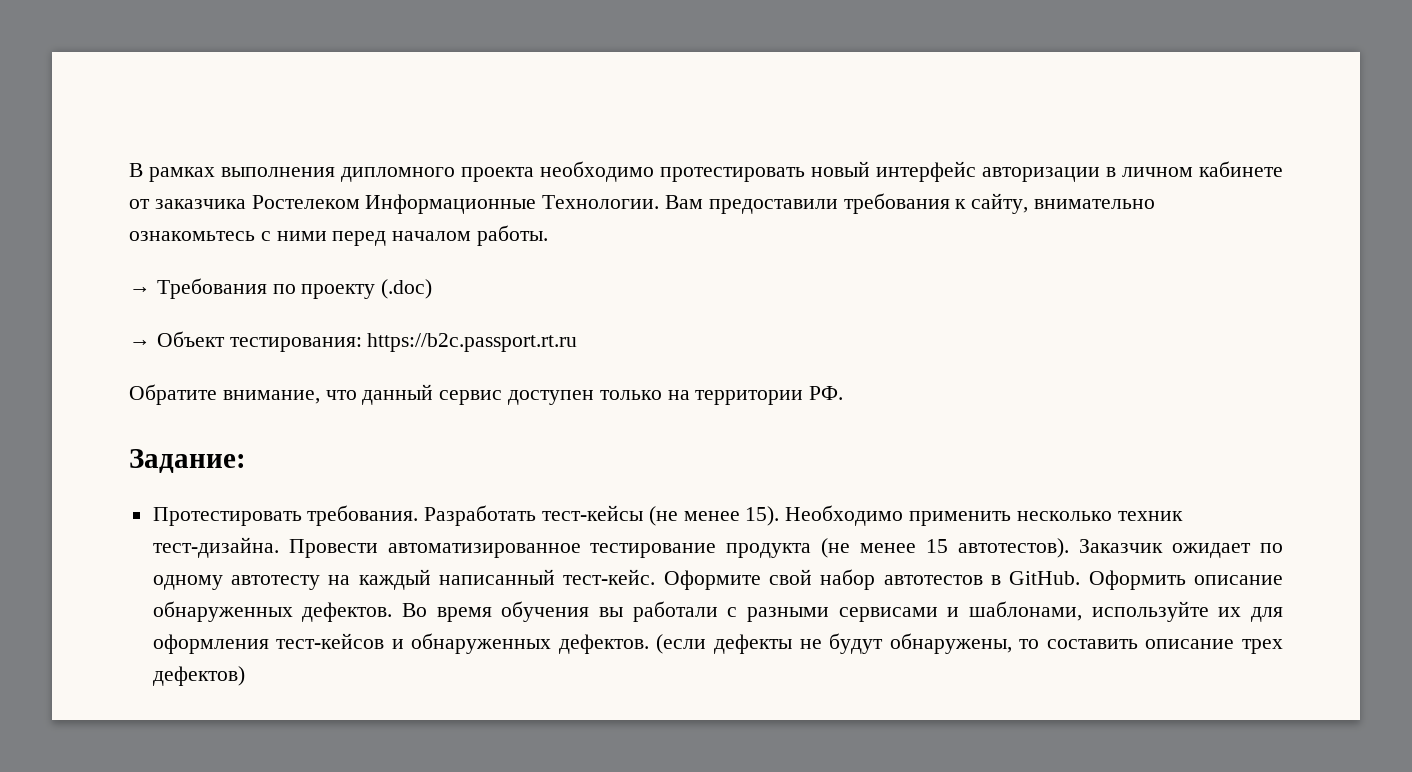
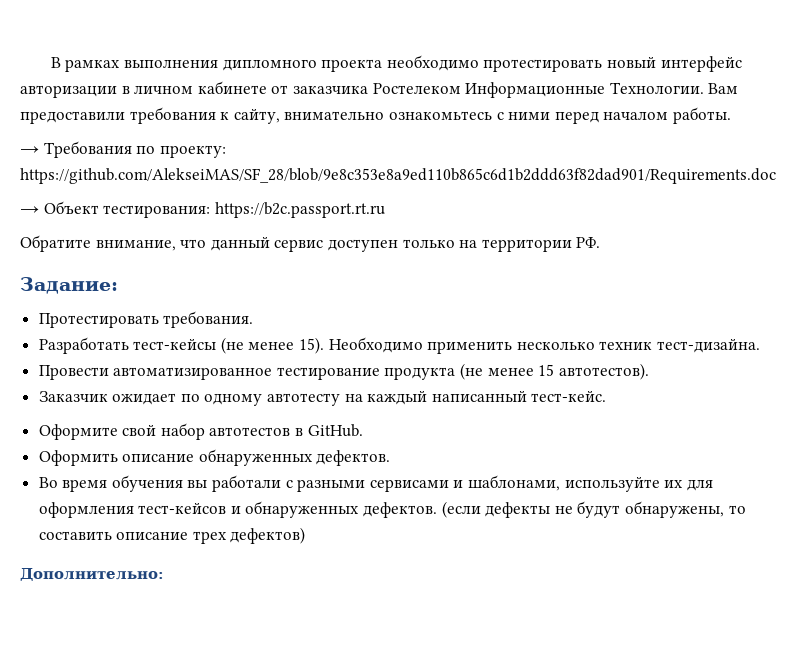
- → Требования по проекту (.doc)
+ → Требования по проекту: https://github.com/AlekseiMAS/SF_28/blob/9e8c353e8a9ed110b865c6d1b2ddd63f82dad901/Requirements.doc
- Протестировать требования. Разработать тест-кейсы (не менее 15).
+ Протестировать требования.
+ Разработать тест-кейсы (не менее 15).
- Необходимо применить несколько техник тест-дизайна. Провести автоматизированное тестирование продукта (не менее 15 автотестов). Заказчик ожидает по одному автотесту на каждый написанный тест-кейс. Оформите свой набор автотестов в GitHub. Оформить описание обнаруженных дефектов. Во время обучения вы работали с разными сервисами и шаблонами, используйте их для оформления тест-кейсов и обнаруженных дефектов.
+ Необходимо применить несколько техник тест-дизайна.
+ Провести автоматизированное тестирование продукта (не менее 15 автотестов).
+ Заказчик ожидает по одному автотесту на каждый написанный тест-кейс.
+ Оформите свой набор автотестов в GitHub.
+ Оформить описание обнаруженных дефектов.
+ Во время обучения вы работали с разными сервисами и шаблонами, используйте их для оформления тест-кейсов и обнаруженных дефектов.
+ Дополнительно:

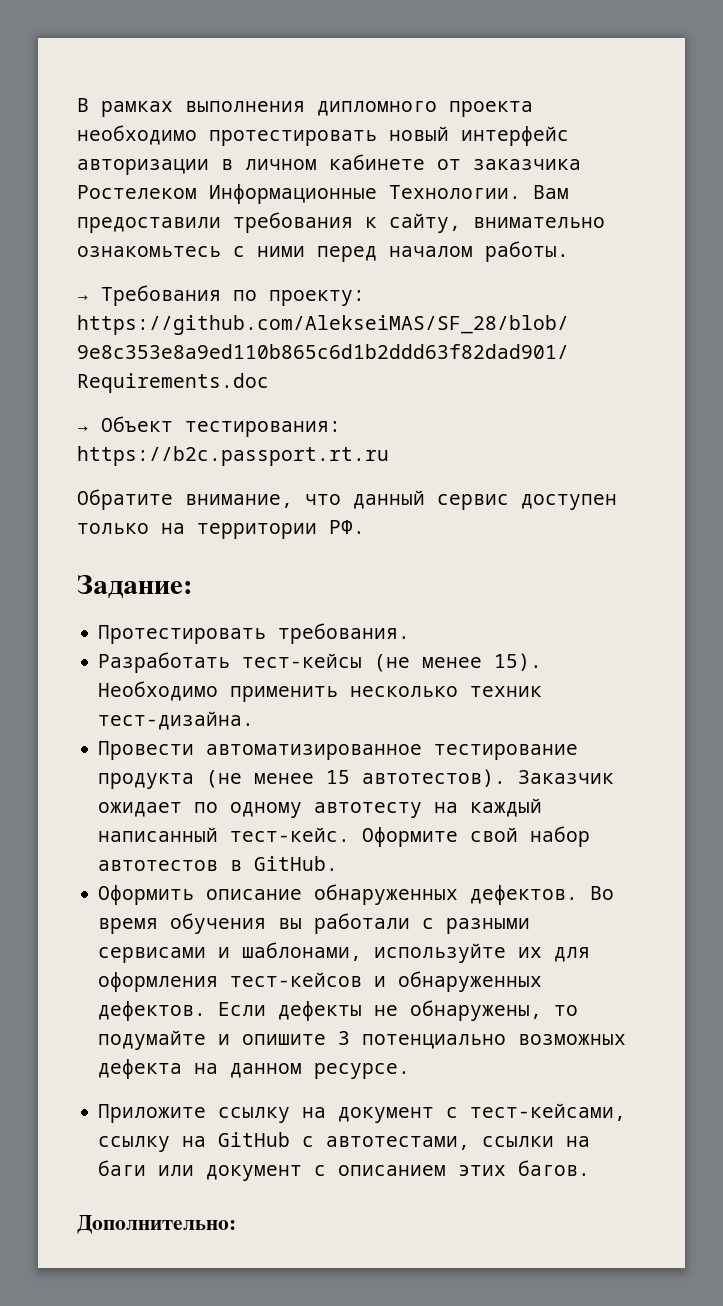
- Провести автоматизированное тестирование продукта (не менее 15 автотестов).
- Заказчик ожидает по одному автотесту на каждый написанный тест-кейс.
- Оформите свой набор автотестов в GitHub.
+ Провести автоматизированное тестирование продукта (не менее 15 автотестов). Заказчик ожидает по одному автотесту на каждый написанный тест-кейс. Оформите свой набор автотестов в GitHub.
- Оформить описание обнаруженных дефектов.
- Во время обучения вы работали с разными сервисами и шаблонами, используйте их для оформления тест-кейсов и обнаруженных дефектов.
+ Оформить описание обнаруженных дефектов. Во время обучения вы работали с разными сервисами и шаблонами, используйте их для оформления тест-кейсов и обнаруженных дефектов.
- (если дефекты не будут обнаружены, то составить описание трех дефектов)
+ Если дефекты не обнаружены, то подумайте и опишите 3 потенциально возможных дефекта на данном ресурсе.
+ Приложите ссылку на документ с тест-кейсами, ссылку на GitHub с автотестами, ссылки на баги или документ с описанием этих багов.

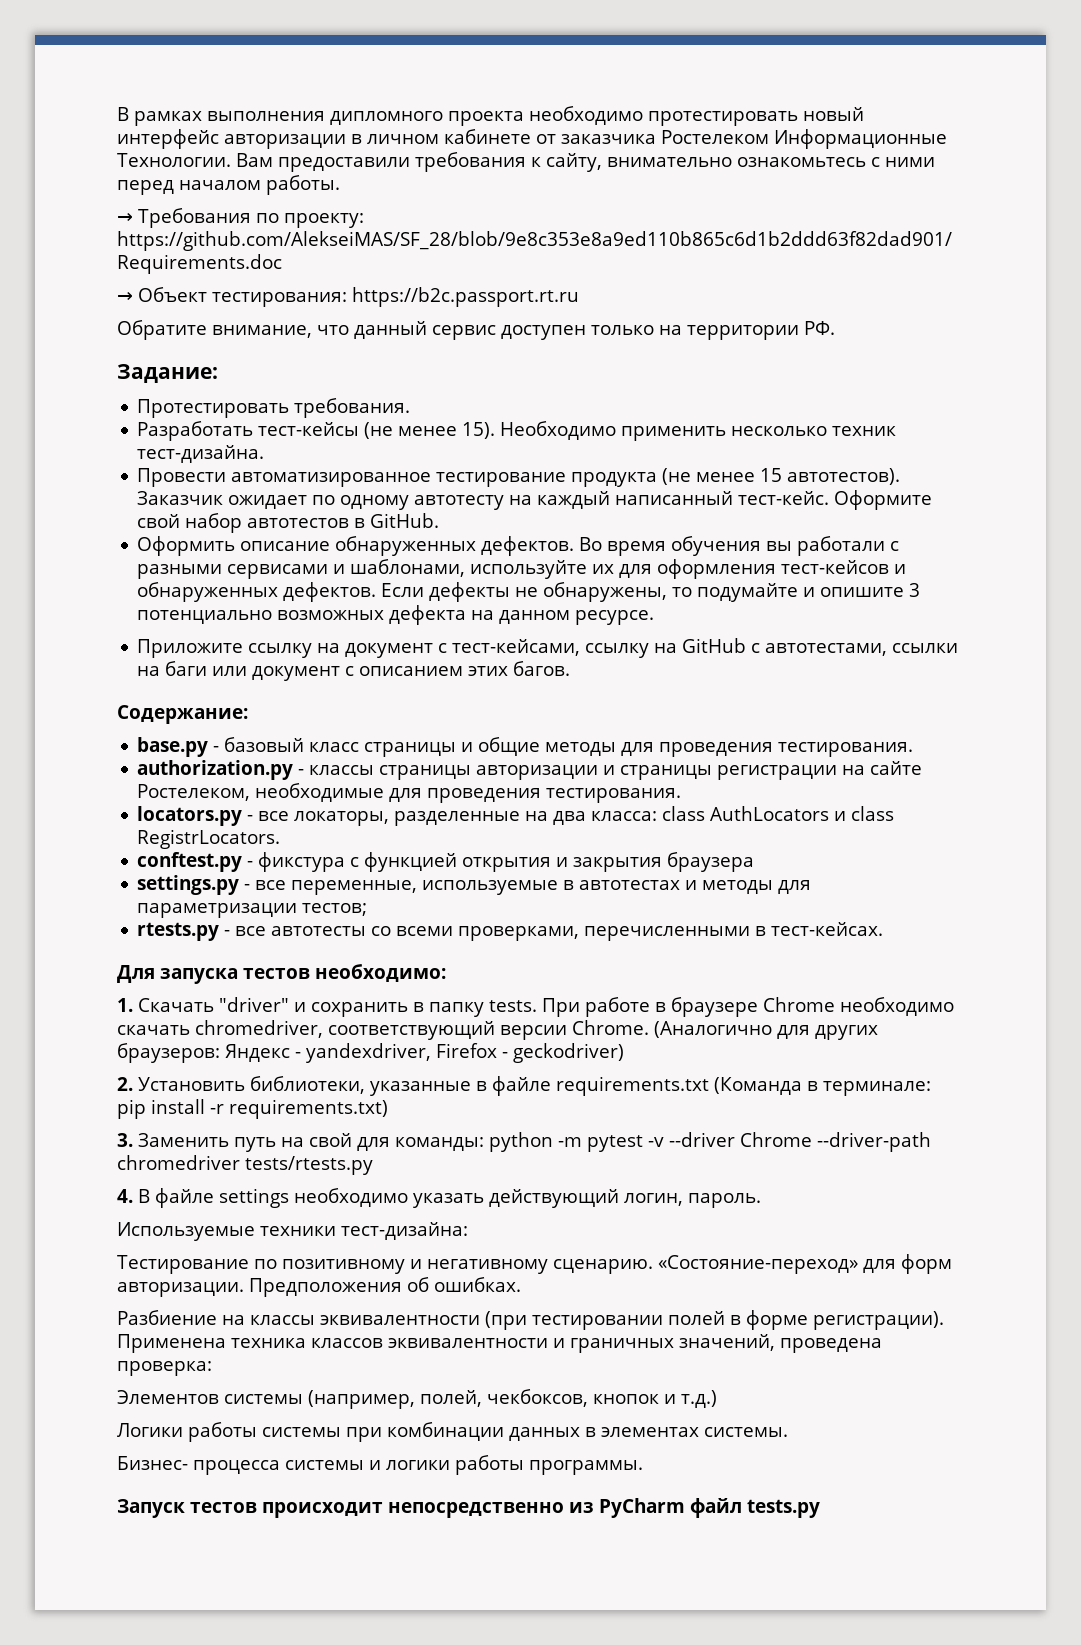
- Дополнительно:
+ Содержание:
+ base.py - базовый класс страницы и общие методы для проведения тестирования.
+ authorization.py - классы страницы авторизации и страницы регистрации на сайте Ростелеком, необходимые для проведения тестирования.
+ locators.py - все локаторы, разделенные на два класса: class AuthLocators и class RegistrLocators.
+ conftest.py - фикстура с функцией открытия и закрытия браузера
+ settings.py - все переменные, используемые в автотестах и методы для параметризации тестов;
+ rtests.py - все автотесты со всеми проверками, перечисленными в тест-кейсах.
+ Для запуска тестов необходимо:
+ 1. Cкачать "driver" и сохранить в папку tests. При работе в браузере Chrome необходимо скачать chromedriver, соответствующий версии Chrome. (Аналогично для других браузеров: Яндекс - yandexdriver, Firefox - geckodriver)
+ 2. Установить библиотеки, указанные в файле requirements.txt (Команда в терминале: pip install -r requirements.txt)
+ 3. Заменить путь на свой для команды: python -m pytest -v --driver Chrome --driver-path chromedriver tests/rtests.py
+ 4. В файле settings необходимо указать действующий логин, пароль.
+ Используемые техники тест-дизайна:
+ Тестирование по позитивному и негативному сценарию. «Состояние-переход» для форм авторизации. Предположения об ошибках.
+ Разбиение на классы эквивалентности (при тестировании полей в форме регистрации). Применена техника классов эквивалентности и граничных значений, проведена проверка:
+ Элементов системы (например, полей, чекбоксов, кнопок и т.д.)
+ Логики работы системы при комбинации данных в элементах системы.
+ Бизнес- процесса системы и логики работы программы.
+ Запуск тестов происходит непосредственно из PyCharm файл tests.py

